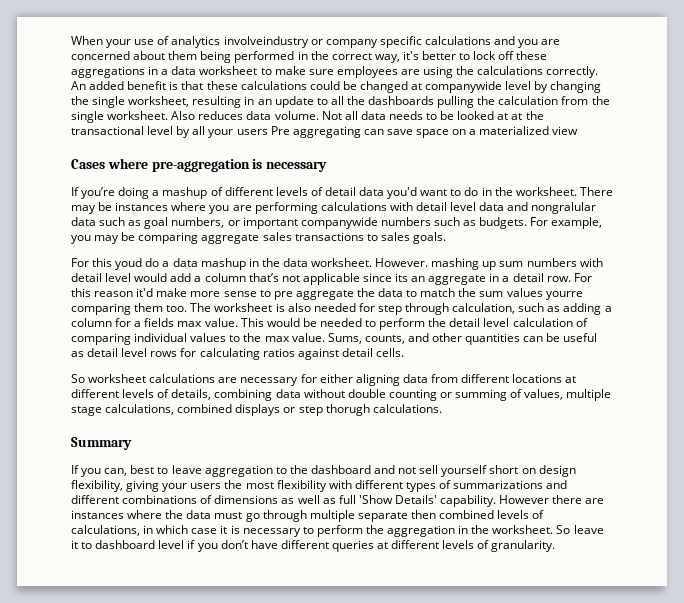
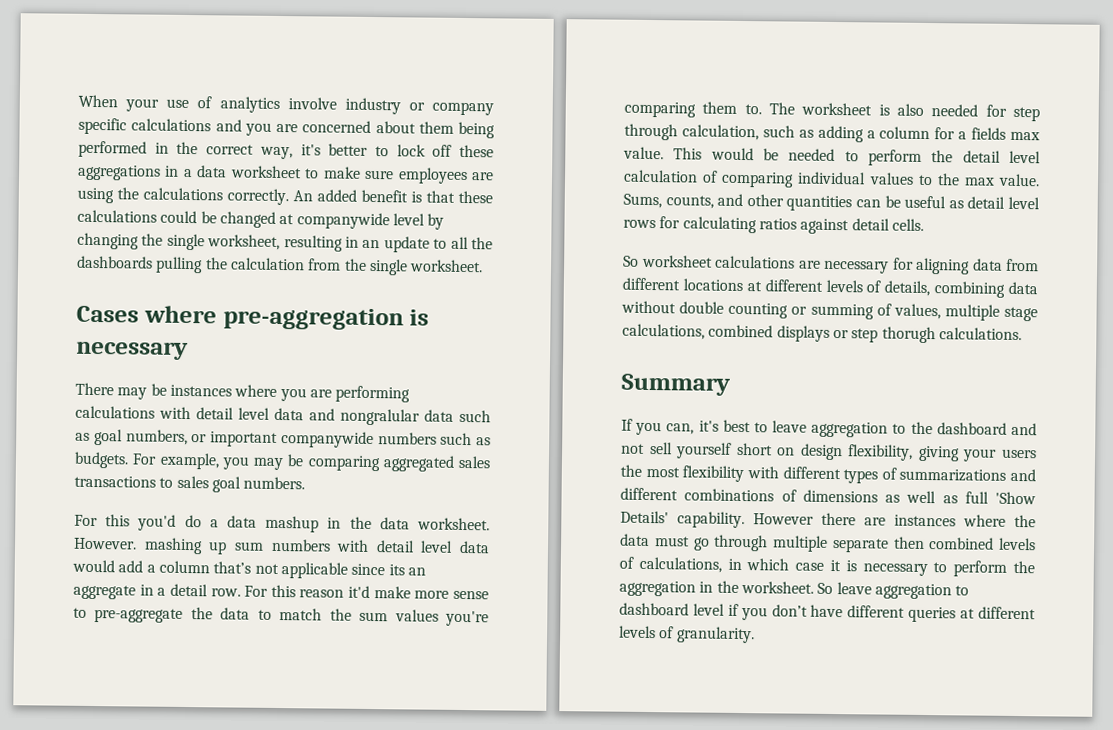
- When your use of analytics involveindustry or company specific calculations and you are concerned about them being performed in the correct way, it's better to lock off these aggregations in a data worksheet to make sure employees are using the calculations correctly.
+ When your use of analytics involve industry or company specific calculations and you are concerned about them being performed in the correct way, it's better to lock off these aggregations in a data worksheet to make sure employees are using the calculations correctly.
- Also reduces data volume. Not all data needs to be looked at at the transactional level by all your users Pre aggregating can save space on a materialized view
- If you’re doing a mashup of different levels of detail data you'd want to do in the worksheet.
- For example, you may be comparing aggregate sales transactions to sales goals.
- For this youd do a data mashup in the data worksheet.
+ For example, you may be comparing aggregated sales transactions to sales goal numbers.
+ For this you'd do a data mashup in the data worksheet.
- However. mashing up sum numbers with detail level would add a column that’s not applicable since its an aggregate in a detail row.
+ However. mashing up sum numbers with detail level data would add a column that’s not applicable since its an aggregate in a detail row.
- For this reason it'd make more sense to pre aggregate the data to match the sum values yourre comparing them too.
+ For this reason it'd make more sense to pre-aggregate the data to match the sum values you're comparing them to.
- So worksheet calculations are necessary for either aligning data from different locations at different levels of details, combining data without double counting or summing of values, multiple stage calculations, combined displays or step thorugh calculations.
+ So worksheet calculations are necessary for aligning data from different locations at different levels of details, combining data without double counting or summing of values, multiple stage calculations, combined displays or step thorugh calculations.
- If you can, best to leave aggregation to the dashboard and not sell yourself short on design flexibility, giving your users the most flexibility with different types of summarizations and different combinations of dimensions as well as full 'Show Details' capability.
+ If you can, it's best to leave aggregation to the dashboard and not sell yourself short on design flexibility, giving your users the most flexibility with different types of summarizations and different combinations of dimensions as well as full 'Show Details' capability.
- So leave it to dashboard level if you don’t have different queries at different levels of granularity.
+ So leave aggregation to dashboard level if you don’t have different queries at different levels of granularity.

